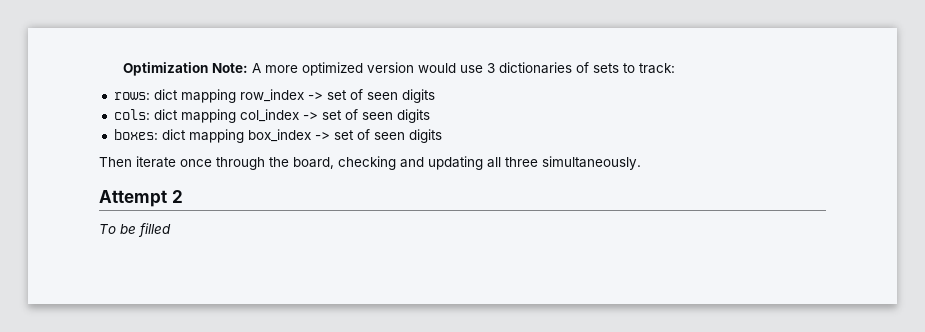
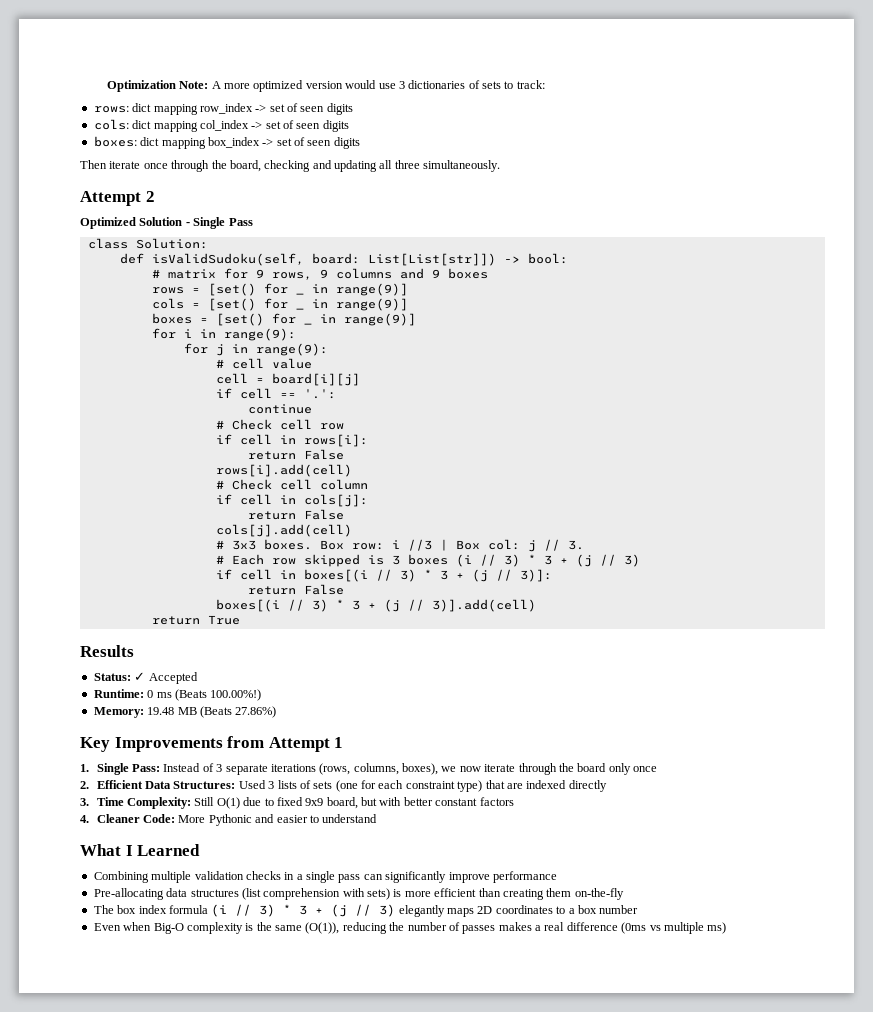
- To be filled
+ Optimized Solution - Single Pass
+ class Solution:
+ def isValidSudoku(self, board: List[List[str]]) -> bool:
+ # matrix for 9 rows, 9 columns and 9 boxes
+ rows = [set() for _ in range(9)]
+ cols = [set() for _ in range(9)]
+ boxes = [set() for _ in range(9)]
+ for i in range(9):
+ for j in range(9):
+ # cell value
+ cell = board[i][j]
+ if cell == '.':
+ continue
+ # Check cell row
+ if cell in rows[i]:
+ return False
+ rows[i].add(cell)
+ # Check cell column
+ if cell in cols[j]:
+ return False
+ cols[j].add(cell)
+ # 3x3 boxes. Box row: i //3 | Box col: j // 3.
+ # Each row skipped is 3 boxes (i // 3) * 3 + (j // 3)
+ if cell in boxes[(i // 3) * 3 + (j // 3)]:
+ return False
+ boxes[(i // 3) * 3 + (j // 3)].add(cell)
+ return True
+ Results
+ Status: ✓ Accepted
+ Runtime: 0 ms (Beats 100.00%!)
+ Memory: 19.48 MB (Beats 27.86%)
+ Key Improvements from Attempt 1
+ 1. Single Pass: Instead of 3 separate iterations (rows, columns, boxes), we now iterate through the board only once
+ 2. Efficient Data Structures: Used 3 lists of sets (one for each constraint type) that are indexed directly
+ 3. Time Complexity: Still O(1) due to fixed 9x9 board, but with better constant factors
+ 4. Cleaner Code: More Pythonic and easier to understand
+ What I Learned
+ Combining multiple validation checks in a single pass can significantly improve performance
+ Pre-allocating data structures (list comprehension with sets) is more efficient than creating them on-the-fly
+ The box index formula (i // 3) * 3 + (j // 3) elegantly maps 2D coordinates to a box number
+ Even when Big-O complexity is the same (O(1)), reducing the number of passes makes a real difference (0ms vs multiple ms)

